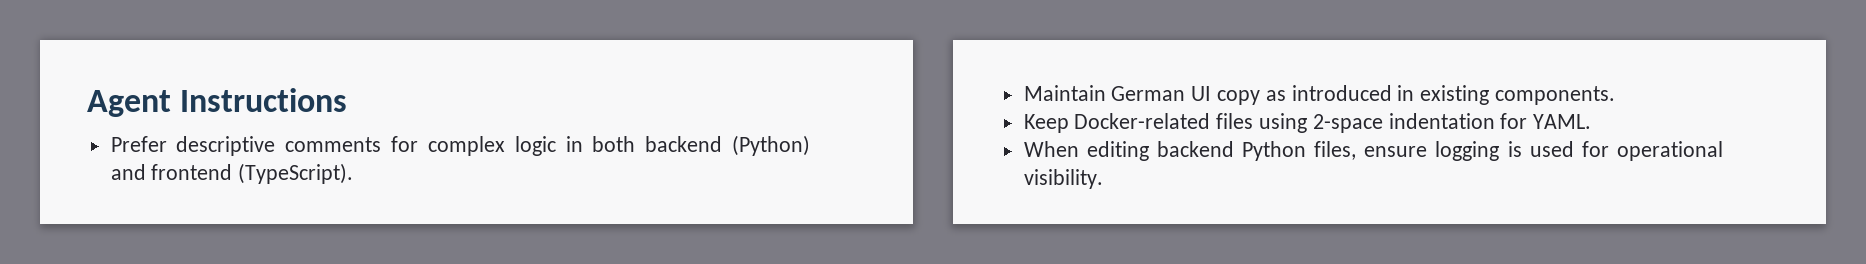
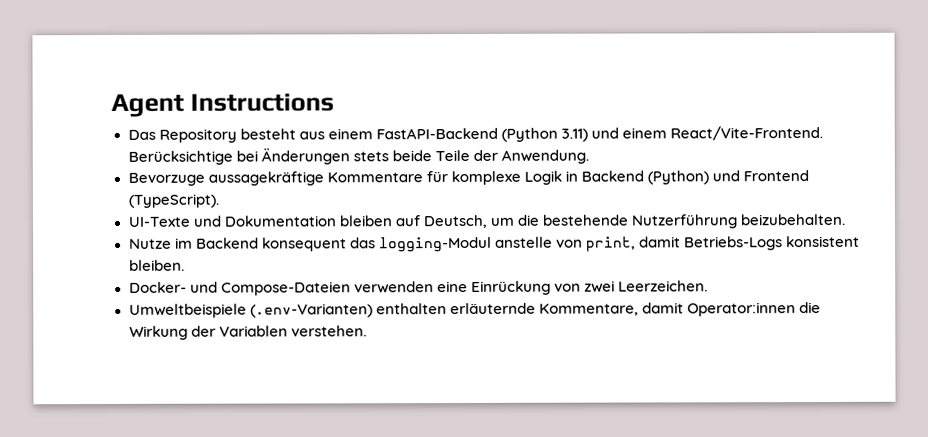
- Prefer descriptive comments for complex logic in both backend (Python) and frontend (TypeScript).
- Maintain German UI copy as introduced in existing components.
- Keep Docker-related files using 2-space indentation for YAML.
- When editing backend Python files, ensure logging is used for operational visibility.
+ Das Repository besteht aus einem FastAPI-Backend (Python 3.11) und einem React/Vite-Frontend. Berücksichtige bei Änderungen stets beide Teile der Anwendung.
+ Bevorzuge aussagekräftige Kommentare für komplexe Logik in Backend (Python) und Frontend (TypeScript).
+ UI-Texte und Dokumentation bleiben auf Deutsch, um die bestehende Nutzerführung beizubehalten.
+ Nutze im Backend konsequent das logging-Modul anstelle von print, damit Betriebs-Logs konsistent bleiben.
+ Docker- und Compose-Dateien verwenden eine Einrückung von zwei Leerzeichen.
+ Umweltbeispiele (.env-Varianten) enthalten erläuternde Kommentare, damit Operator:innen die Wirkung der Variablen verstehen.

